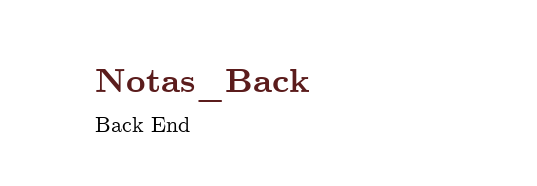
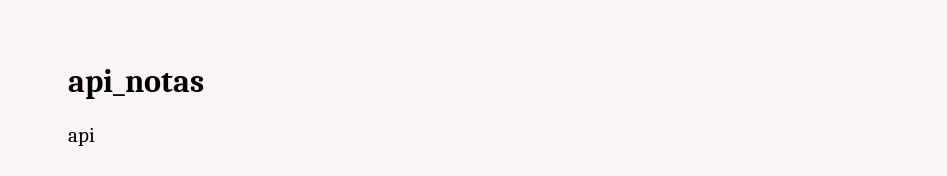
- Notas_Back
- Back End
+ api_notas
+ api

